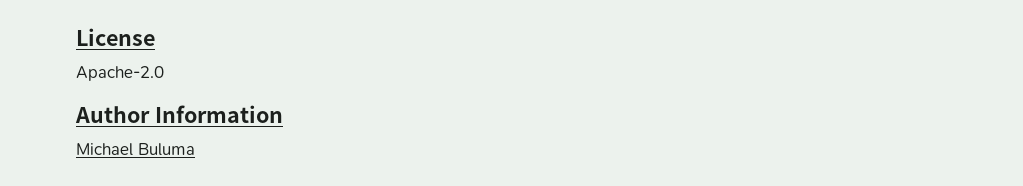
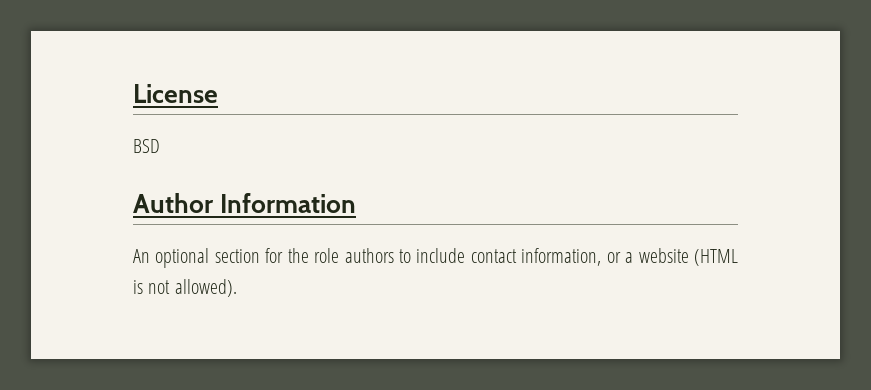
- Apache-2.0
+ BSD
- Michael Buluma
+ An optional section for the role authors to include contact information, or a website (HTML is not allowed).

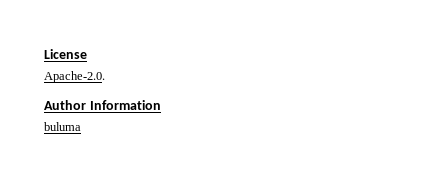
- BSD
+ Apache-2.0.
- An optional section for the role authors to include contact information, or a website (HTML is not allowed).
+ buluma

